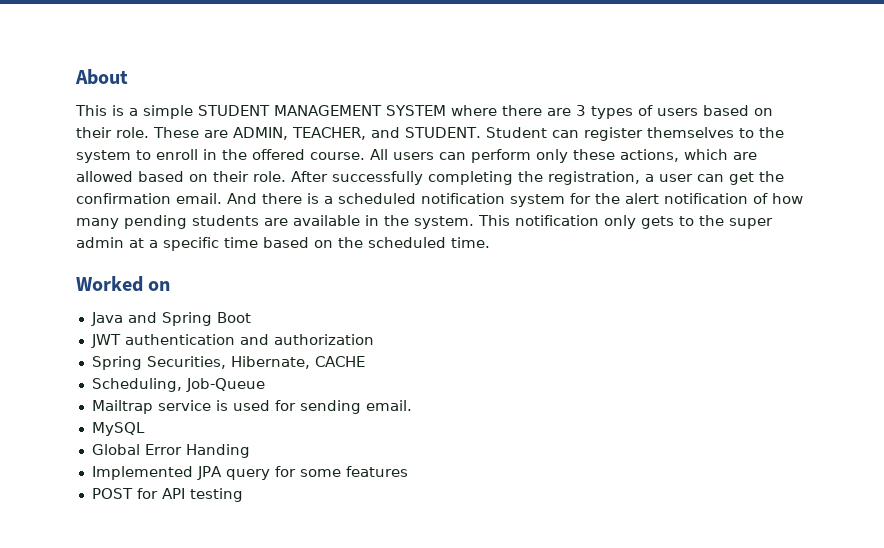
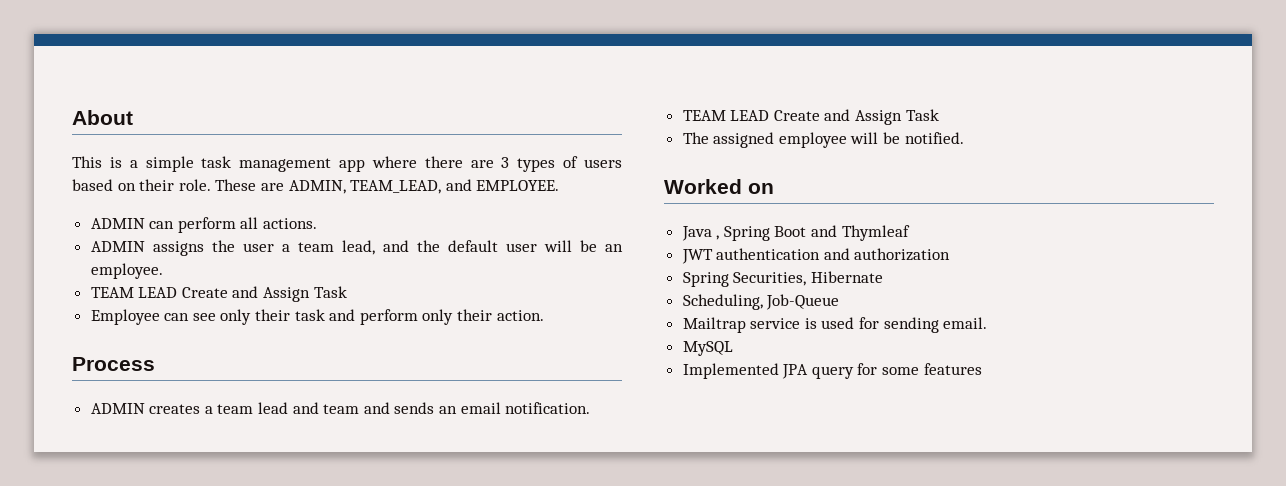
- This is a simple STUDENT MANAGEMENT SYSTEM where there are 3 types of users based on their role.
+ This is a simple task management app where there are 3 types of users based on their role.
- These are ADMIN, TEACHER, and STUDENT. Student can register themselves to the system to enroll in the offered course. All users can perform only these actions, which are allowed based on their role. After successfully completing the registration, a user can get the confirmation email. And there is a scheduled notification system for the alert notification of how many pending students are available in the system. This notification only gets to the super admin at a specific time based on the scheduled time.
+ These are ADMIN, TEAM_LEAD, and EMPLOYEE.
+ ADMIN can perform all actions.
+ ADMIN assigns the user a team lead, and the default user will be an employee.
+ TEAM LEAD Create and Assign Task
+ Employee can see only their task and perform only their action.
+ Process
+ ADMIN creates a team lead and team and sends an email notification.
+ TEAM LEAD Create and Assign Task
+ The assigned employee will be notified.
- Java and Spring Boot
+ Java , Spring Boot and Thymleaf
- Spring Securities, Hibernate, CACHE
+ Spring Securities, Hibernate
- Global Error Handing
- POST for API testing

